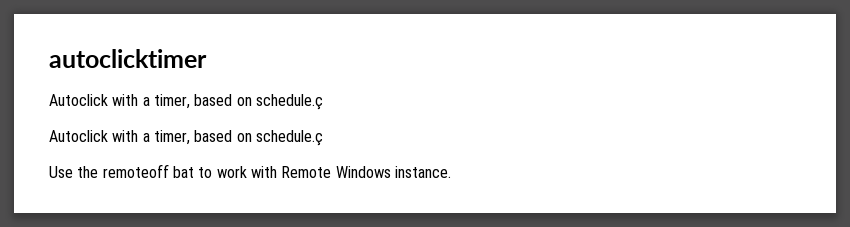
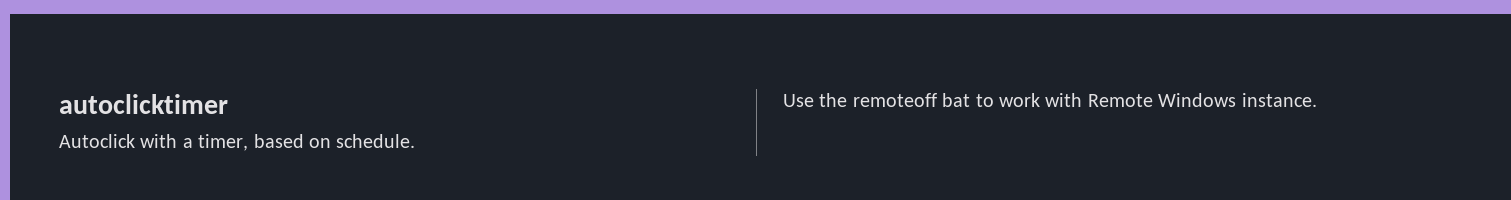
  autoclicktimer
- Autoclick with a timer, based on schedule.ç
- Autoclick with a timer, based on schedule.ç
+ Autoclick with a timer, based on schedule.

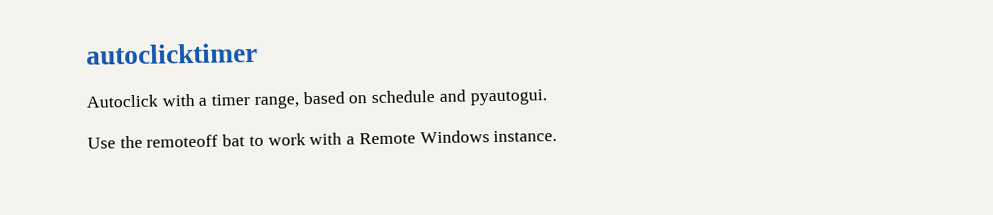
- Autoclick with a timer, based on schedule.
+ Autoclick with a timer range, based on schedule and pyautogui.
- Use the remoteoff bat to work with Remote Windows instance.
+ Use the remoteoff bat to work with a Remote Windows instance.

